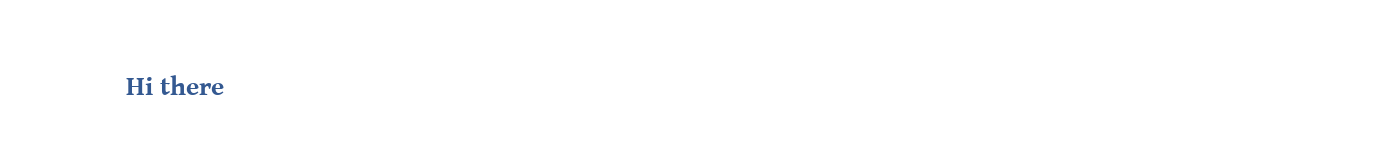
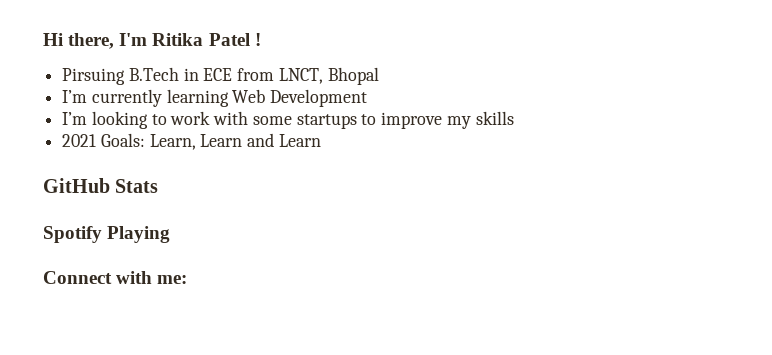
- Hi there
+ Hi there, I'm Ritika Patel !
+ Pirsuing B.Tech in ECE from LNCT, Bhopal
+ I’m currently learning Web Development
+ I’m looking to work with some startups to improve my skills
+ 2021 Goals: Learn, Learn and Learn
+ GitHub Stats
+ Spotify Playing
+ Connect with me:

